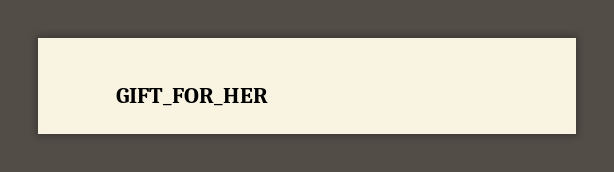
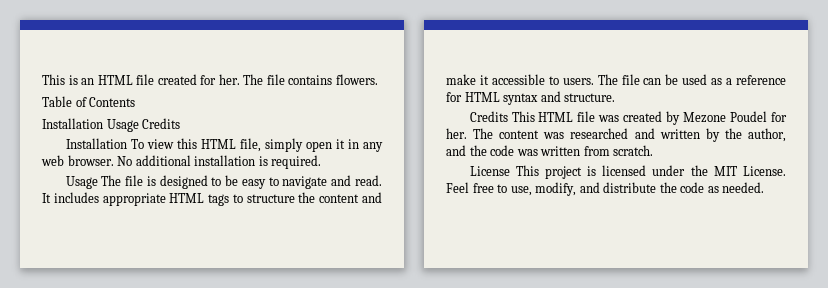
- GIFT_FOR_HER
+ This is an HTML file created for her. The file contains flowers.
+ Table of Contents
+ Installation Usage Credits
+ Installation To view this HTML file, simply open it in any web browser. No additional installation is required.
+ Usage The file is designed to be easy to navigate and read. It includes appropriate HTML tags to structure the content and make it accessible to users. The file can be used as a reference for HTML syntax and structure.
+ Credits This HTML file was created by Mezone Poudel for her. The content was researched and written by the author, and the code was written from scratch.
+ License This project is licensed under the MIT License. Feel free to use, modify, and distribute the code as needed.

